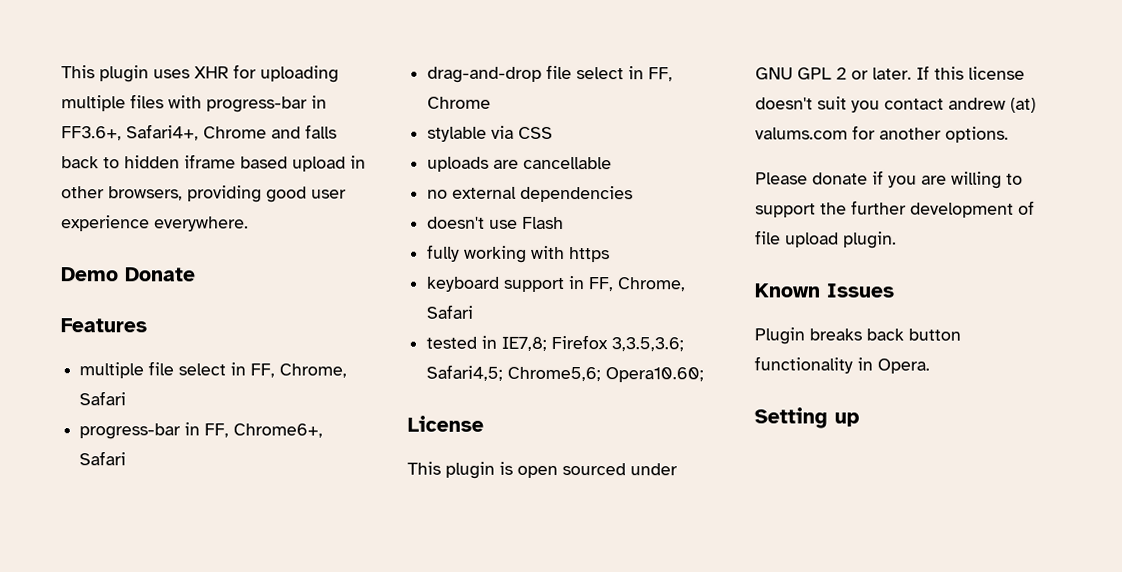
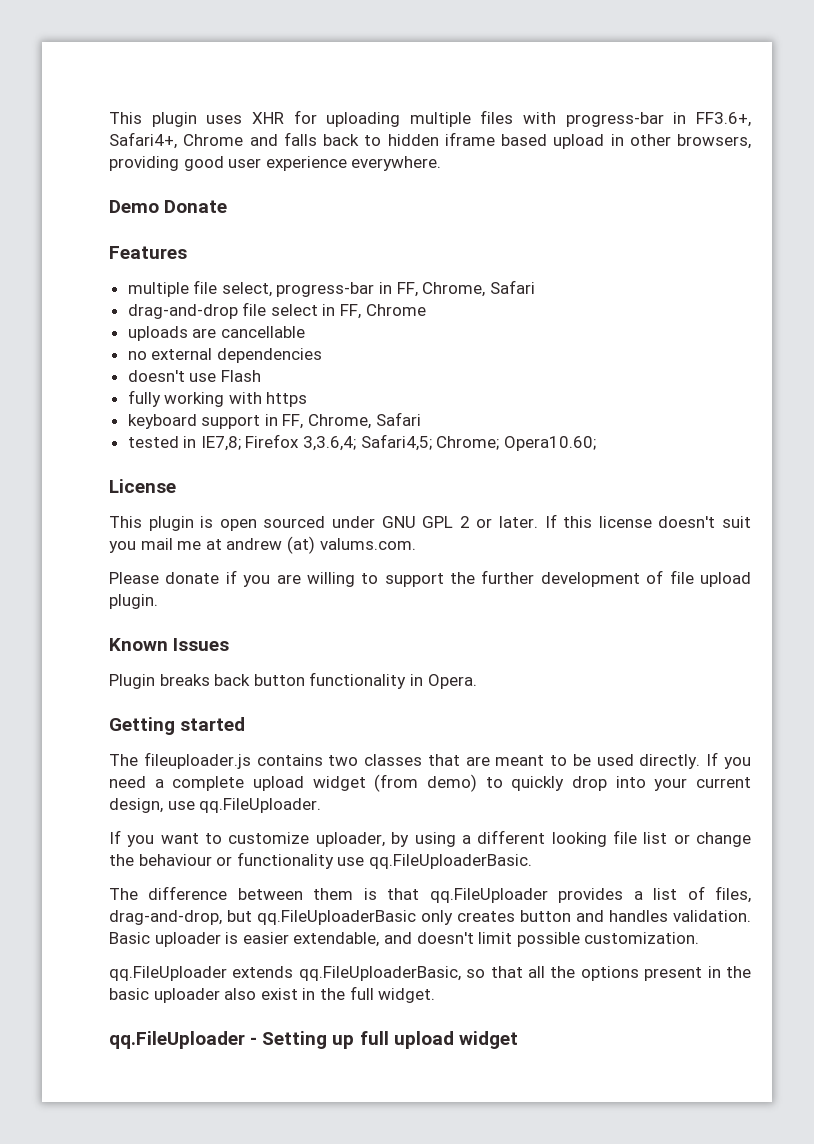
- multiple file select in FF, Chrome, Safari
- progress-bar in FF, Chrome6+, Safari
+ multiple file select, progress-bar in FF, Chrome, Safari
- stylable via CSS
- tested in IE7,8; Firefox 3,3.5,3.6; Safari4,5; Chrome5,6; Opera10.60;
+ tested in IE7,8; Firefox 3,3.6,4; Safari4,5; Chrome; Opera10.60;
- If this license doesn't suit you contact andrew (at) valums.com for another options.
+ If this license doesn't suit you mail me at andrew (at) valums.com.
- Setting up
+ Getting started
+ The fileuploader.js contains two classes that are meant to be used directly. If you need a complete upload widget (from demo) to quickly drop into your current design, use qq.FileUploader.
+ If you want to customize uploader, by using a different looking file list or change the behaviour or functionality use qq.FileUploaderBasic.
+ The difference between them is that qq.FileUploader provides a list of files, drag-and-drop, but qq.FileUploaderBasic only creates button and handles validation. Basic uploader is easier extendable, and doesn't limit possible customization.
+ qq.FileUploader extends qq.FileUploaderBasic, so that all the options present in the basic uploader also exist in the full widget.
+ qq.FileUploader - Setting up full upload widget

